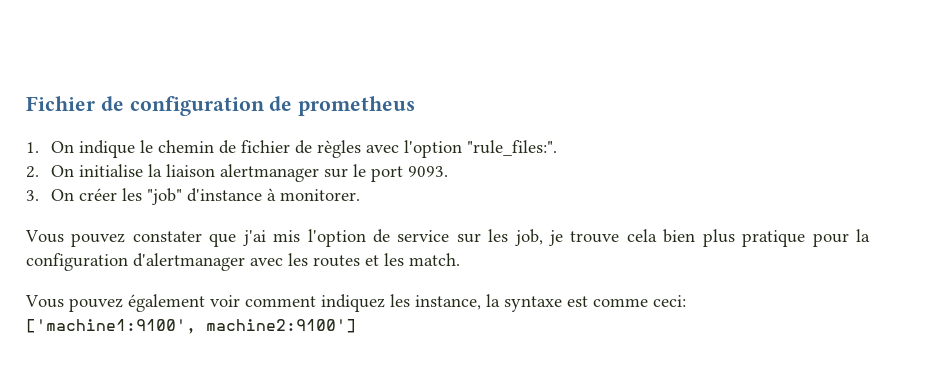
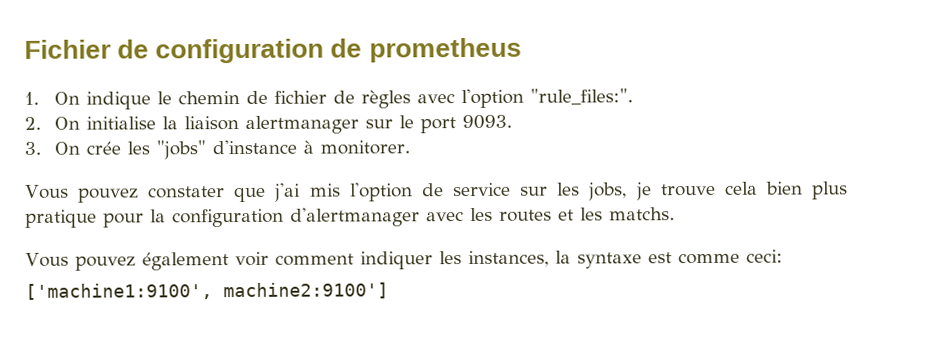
- 3. On créer les "job" d'instance à monitorer.
+ 3. On crée les "jobs" d'instance à monitorer.
- Vous pouvez constater que j'ai mis l'option de service sur les job, je trouve cela bien plus pratique pour la configuration d'alertmanager avec les routes et les match.
+ Vous pouvez constater que j'ai mis l'option de service sur les jobs, je trouve cela bien plus pratique pour la configuration d'alertmanager avec les routes et les matchs.
- Vous pouvez également voir comment indiquez les instance, la syntaxe est comme ceci:
+ Vous pouvez également voir comment indiquer les instances, la syntaxe est comme ceci:

